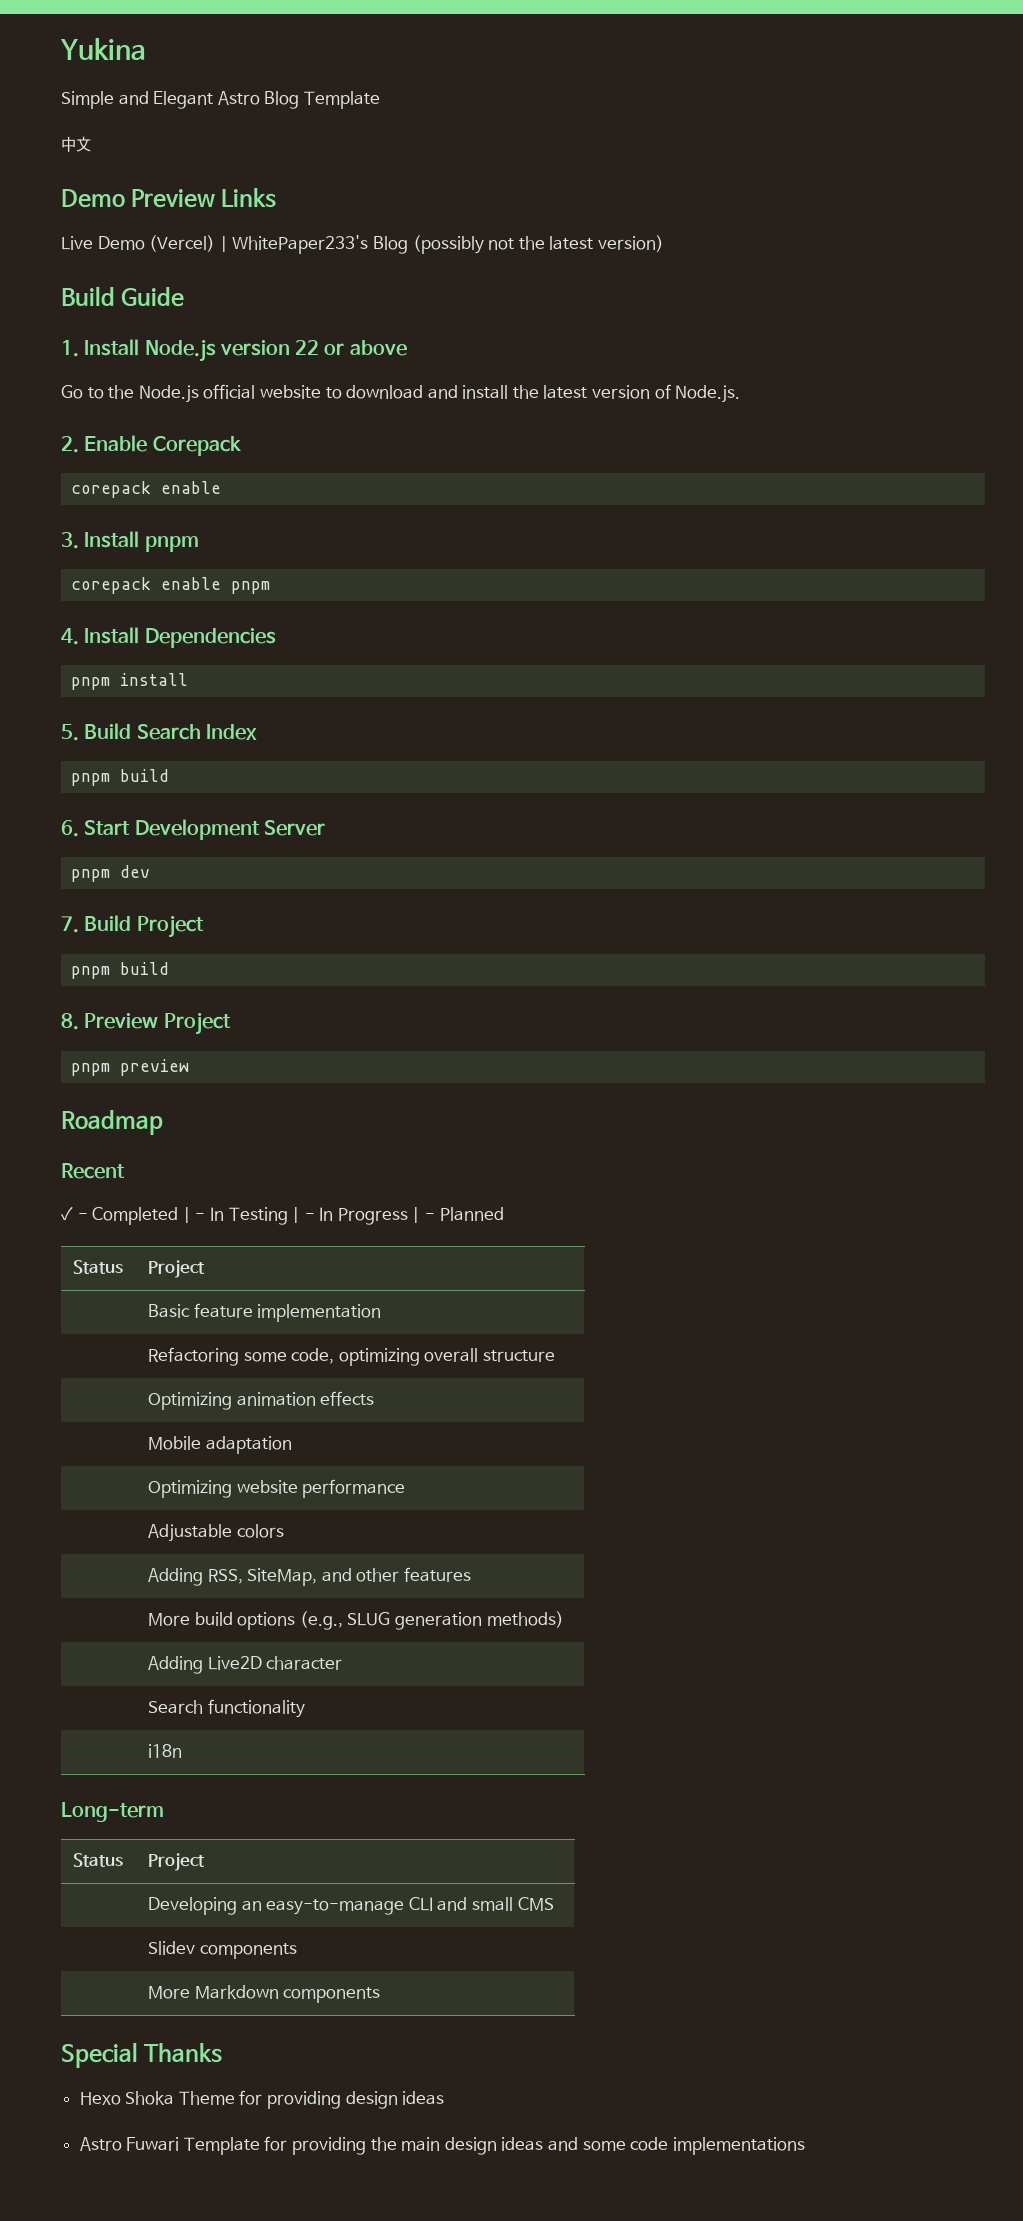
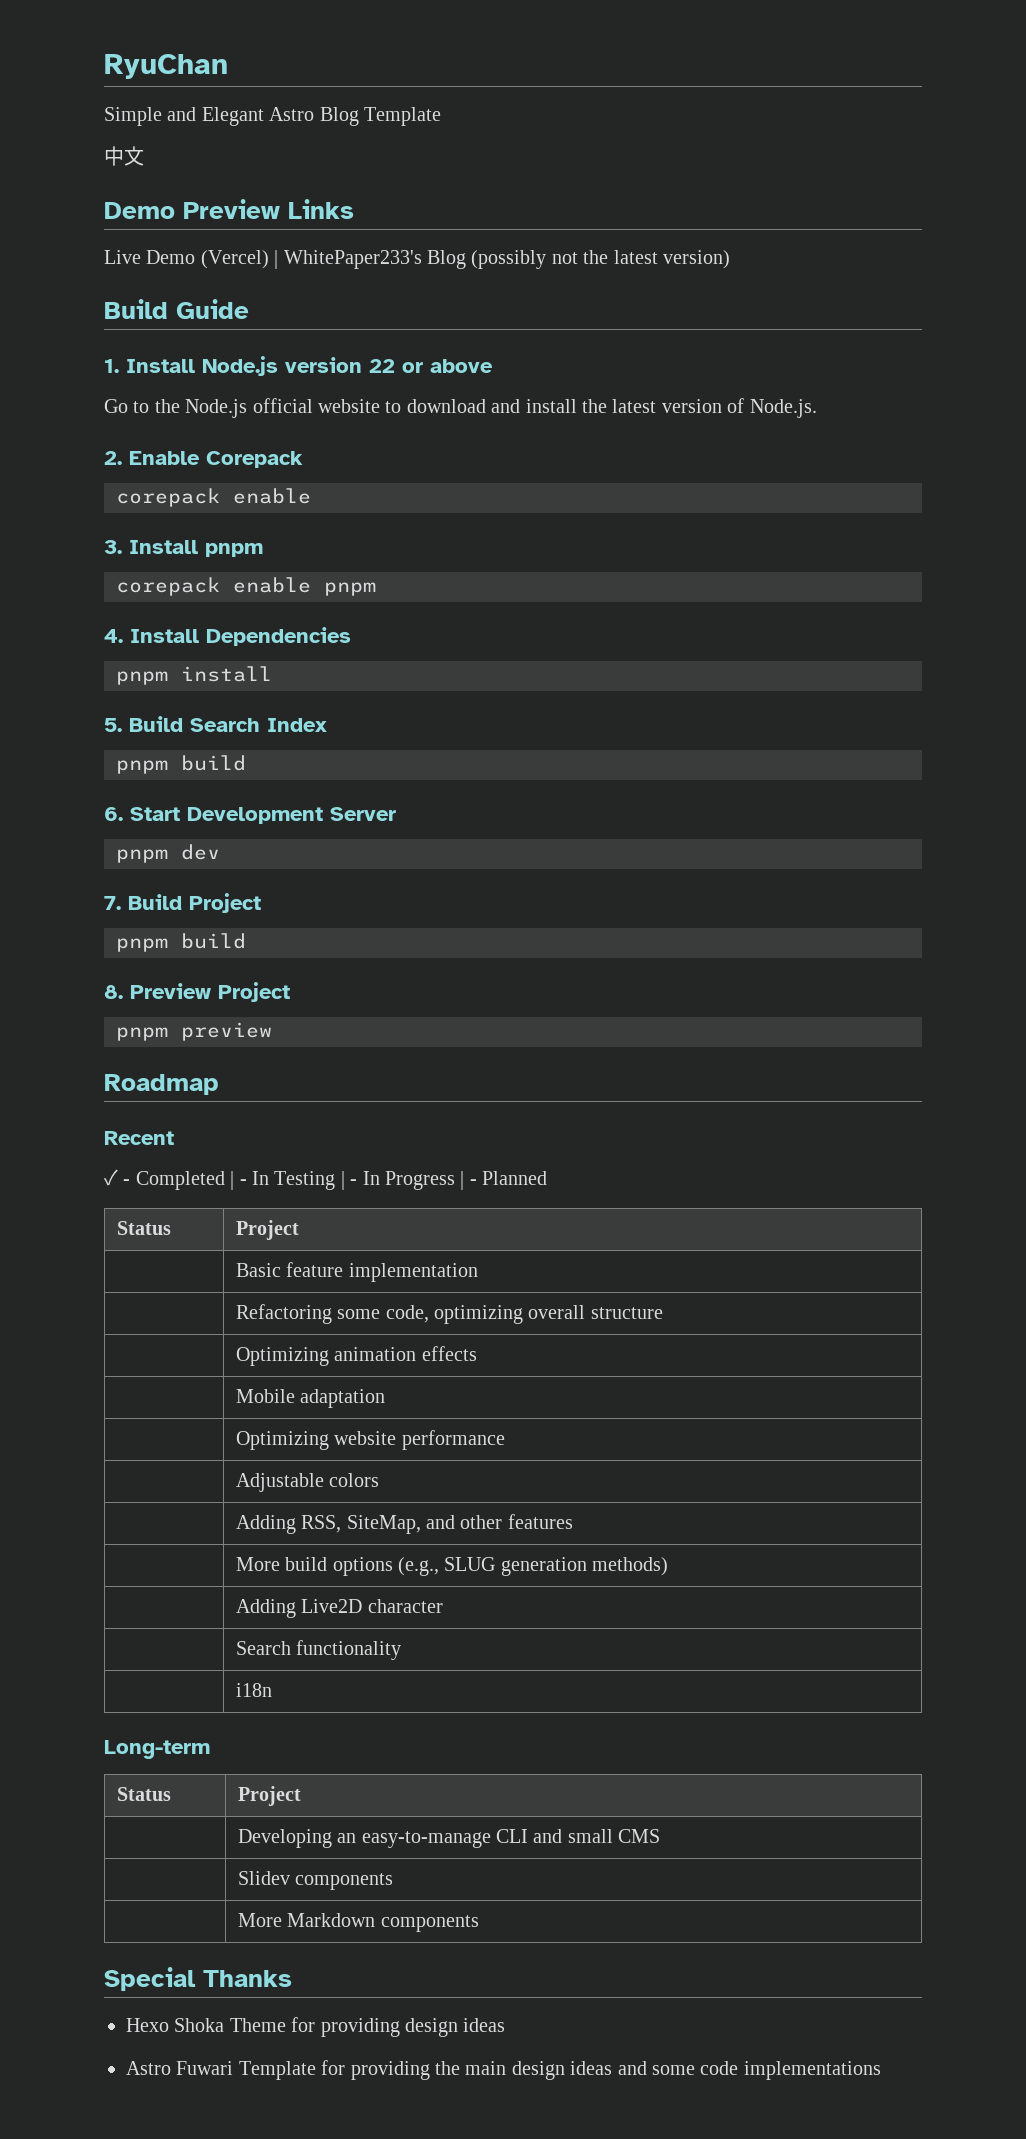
- Yukina
+ RyuChan

